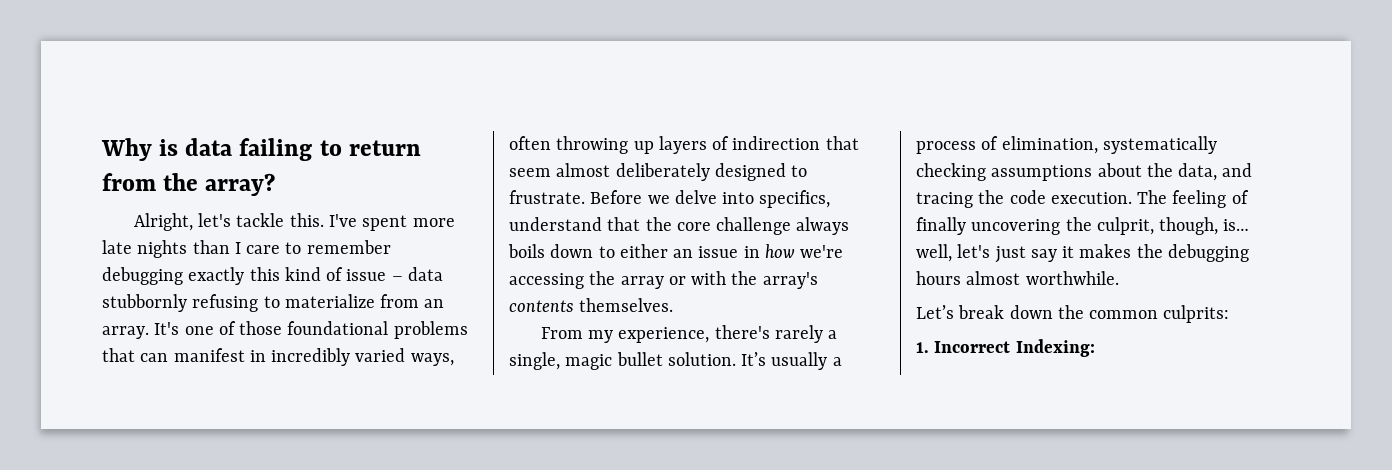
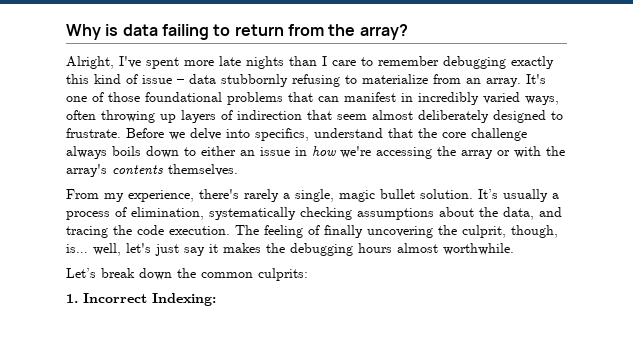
- Alright, let's tackle this. I've spent more late nights than I care to remember debugging exactly this kind of issue – data stubbornly refusing to materialize from an array.
+ Alright, I've spent more late nights than I care to remember debugging exactly this kind of issue – data stubbornly refusing to materialize from an array.

